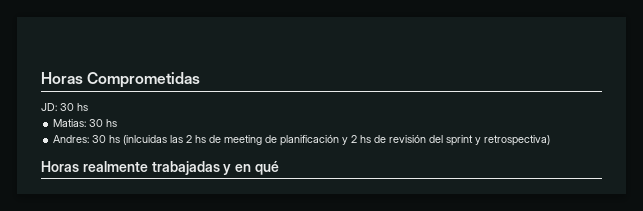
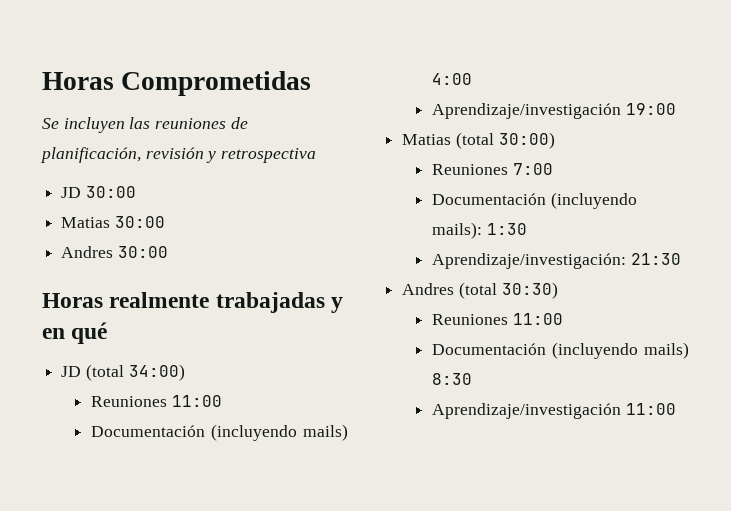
- JD: 30 hs
- Matias: 30 hs
- Andres: 30 hs (inlcuidas las 2 hs de meeting de planificación y 2 hs de revisión del sprint y retrospectiva)
+ Se incluyen las reuniones de planificación, revisión y retrospectiva
+ JD 30:00
+ Matias 30:00
+ Andres 30:00
+ JD (total 34:00)
+ Reuniones 11:00
+ Documentación (incluyendo mails) 4:00
+ Aprendizaje/investigación 19:00
+ Matias (total 30:00)
+ Reuniones 7:00
+ Documentación (incluyendo mails): 1:30
+ Aprendizaje/investigación: 21:30
+ Andres (total 30:30)
+ Reuniones 11:00
+ Documentación (incluyendo mails) 8:30
+ Aprendizaje/investigación 11:00

